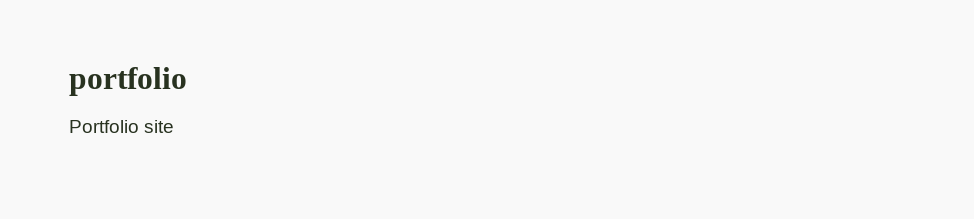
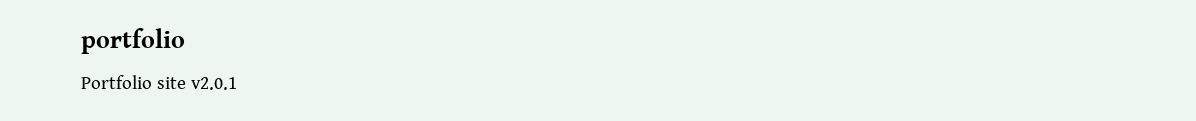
- Portfolio site
+ Portfolio site v2.0.1

